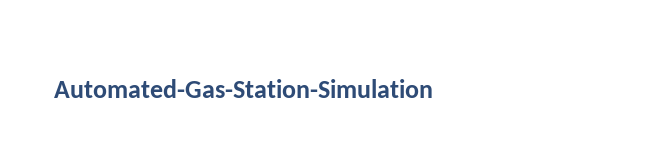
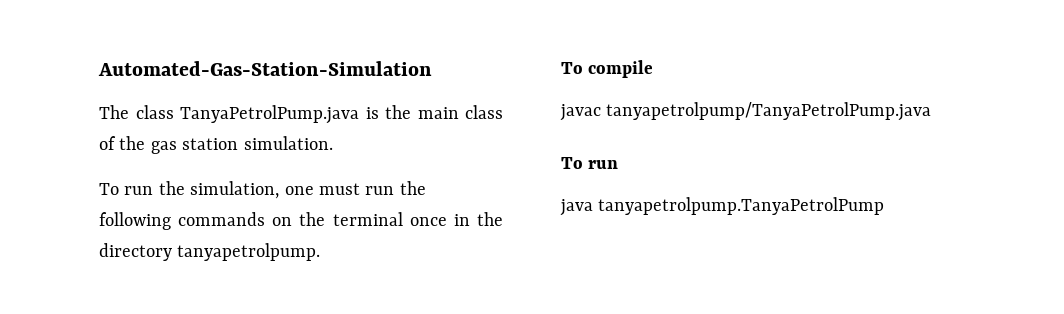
+ The class TanyaPetrolPump.java is the main class of the gas station simulation.
+ To run the simulation, one must run the following commands on the terminal once in the directory tanyapetrolpump.
+ To compile
+ javac tanyapetrolpump/TanyaPetrolPump.java
+ To run
+ java tanyapetrolpump.TanyaPetrolPump

